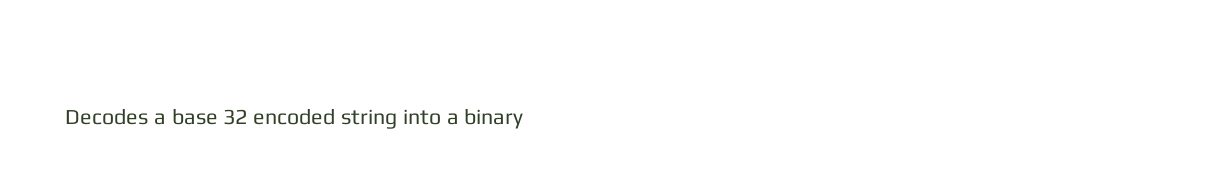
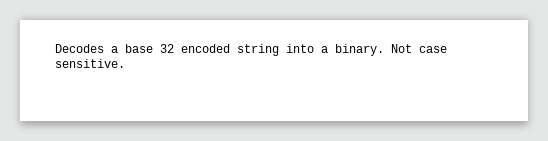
- Decodes a base 32 encoded string into a binary
+ Decodes a base 32 encoded string into a binary. Not case sensitive.

